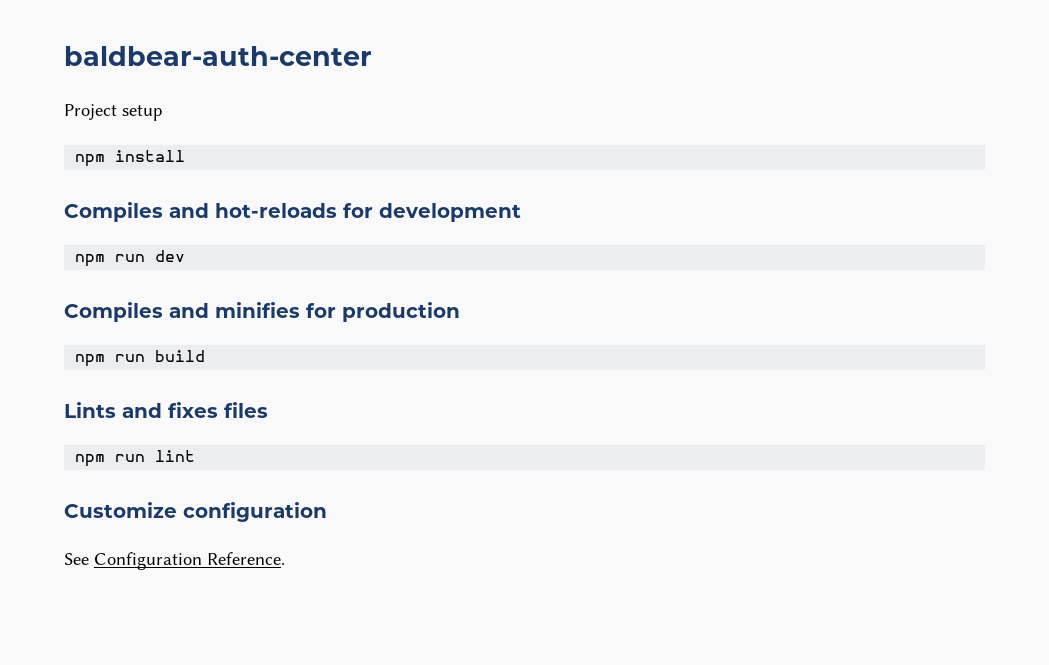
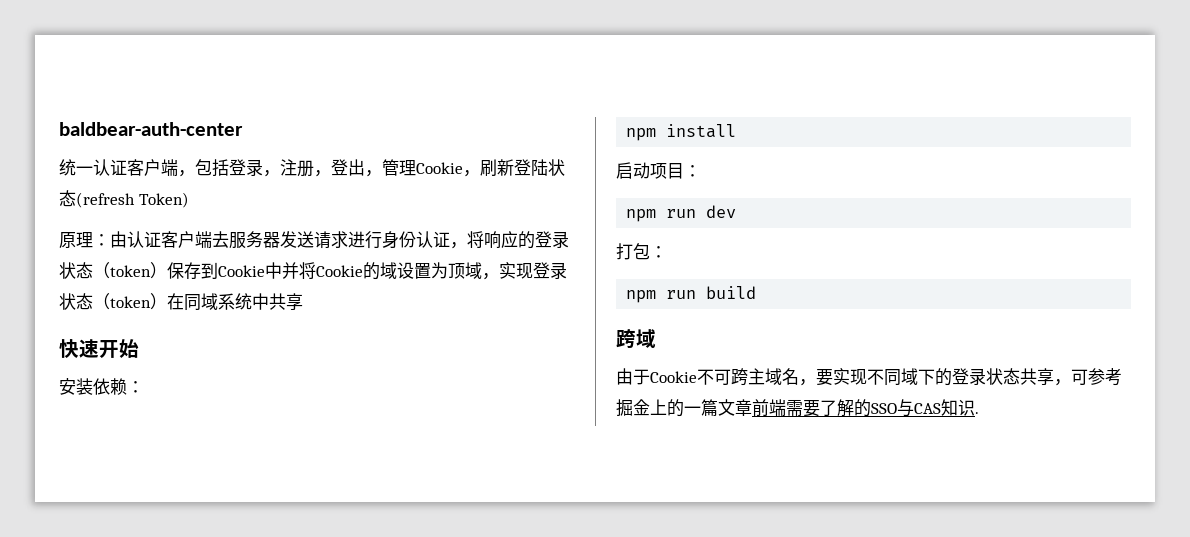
- Project setup
+ 统一认证客户端，包括登录，注册，登出，管理Cookie，刷新登陆状态(refresh Token)
+ 原理：由认证客户端去服务器发送请求进行身份认证，将响应的登录状态（token）保存到Cookie中并将Cookie的域设置为顶域，实现登录状态（token）在同域系统中共享
+ 快速开始
+ 安装依赖：
  npm install
- Compiles and hot-reloads for development
+ 启动项目：
  npm run dev
- Compiles and minifies for production
+ 打包：
  npm run build
- Lints and fixes files
- npm run lint
- Customize configuration
- See Configuration Reference.
+ 跨域
+ 由于Cookie不可跨主域名，要实现不同域下的登录状态共享，可参考掘金上的一篇文章前端需要了解的SSO与CAS知识.

